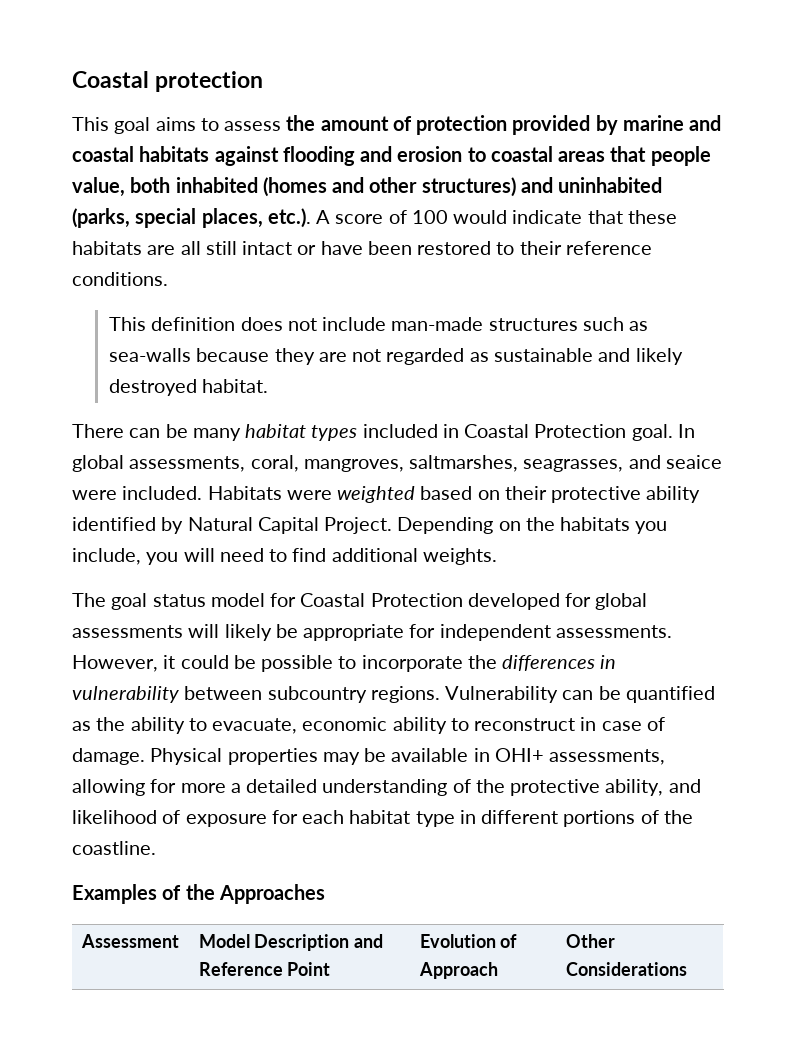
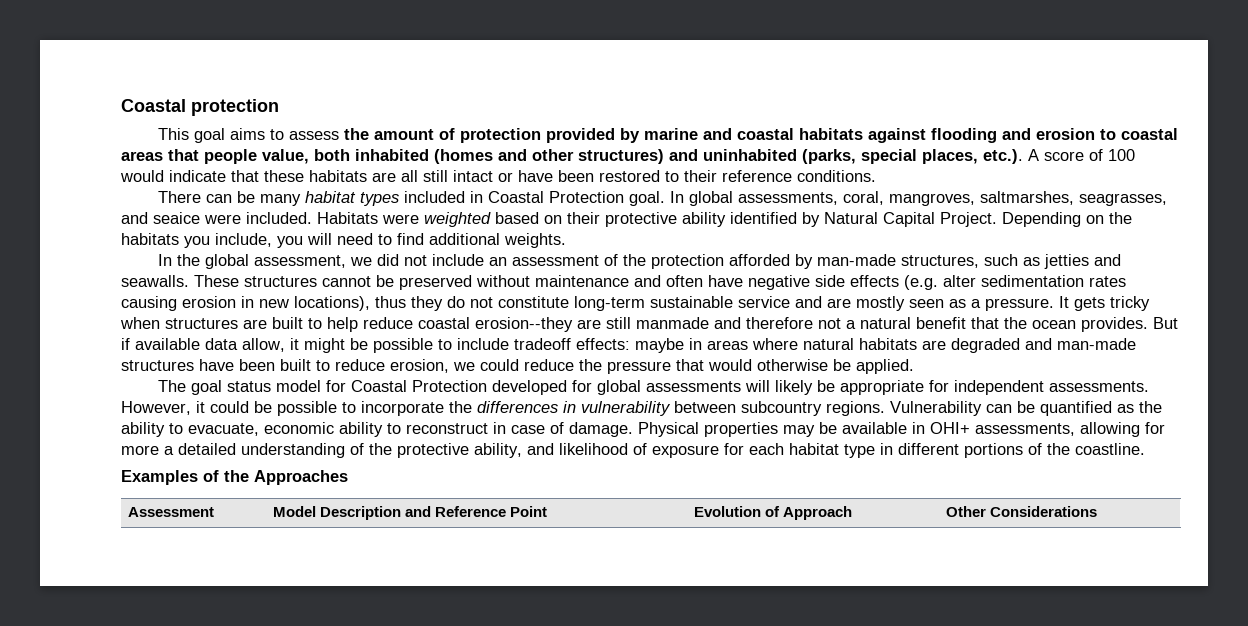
- This definition does not include man-made structures such as sea-walls because they are not regarded as sustainable and likely destroyed habitat.
+ In the global assessment, we did not include an assessment of the protection afforded by man-made structures, such as jetties and seawalls. These structures cannot be preserved without maintenance and often have negative side effects (e.g. alter sedimentation rates causing erosion in new locations), thus they do not constitute long-term sustainable service and are mostly seen as a pressure. It gets tricky when structures are built to help reduce coastal erosion--they are still manmade and therefore not a natural benefit that the ocean provides. But if available data allow, it might be possible to include tradeoff effects: maybe in areas where natural habitats are degraded and man-made structures have been built to reduce erosion, we could reduce the pressure that would otherwise be applied.

